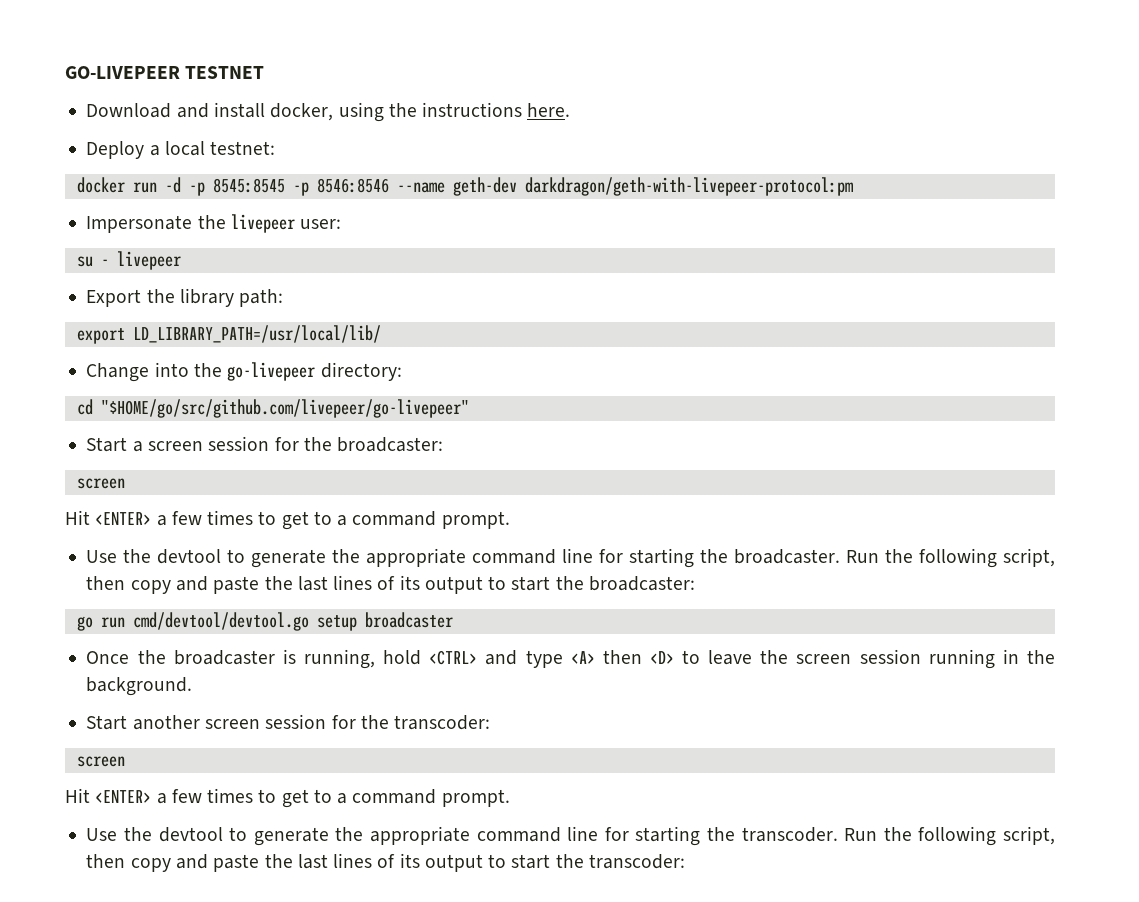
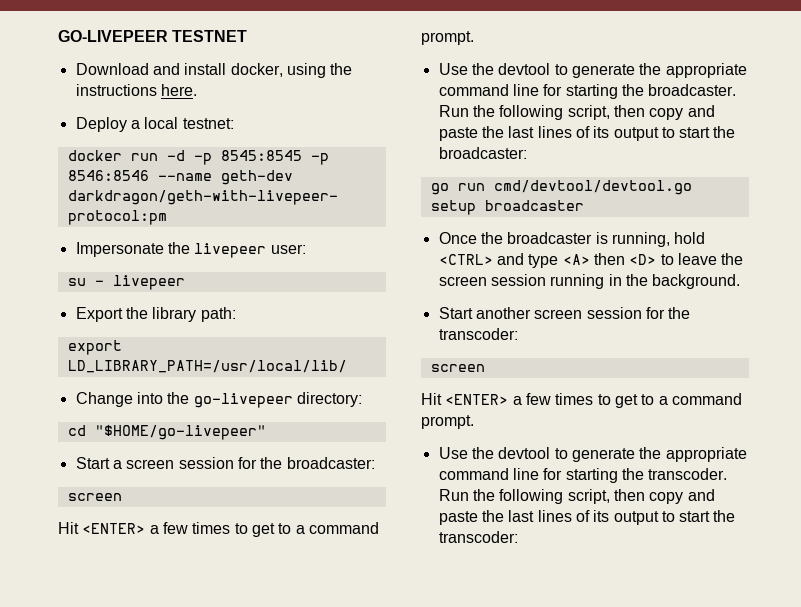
- cd "$HOME/go/src/github.com/livepeer/go-livepeer"
+ cd "$HOME/go-livepeer"

